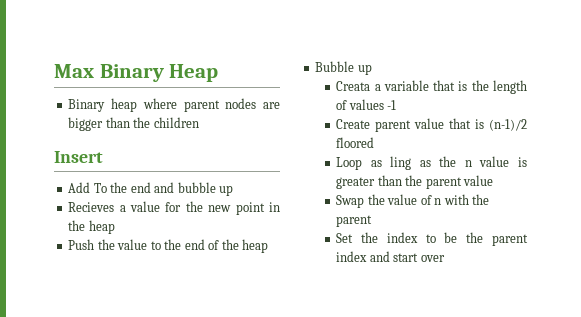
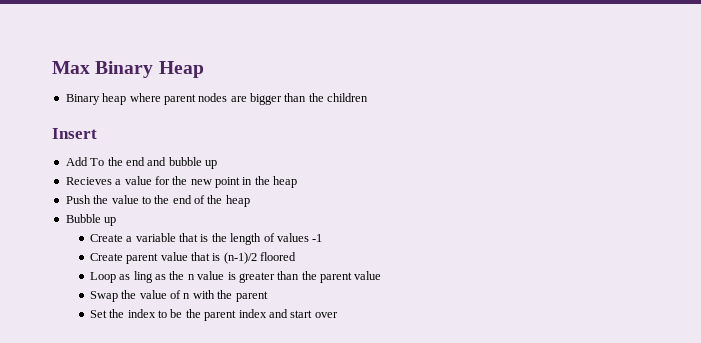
- Creata a variable that is the length of values -1
+ Create a variable that is the length of values -1

